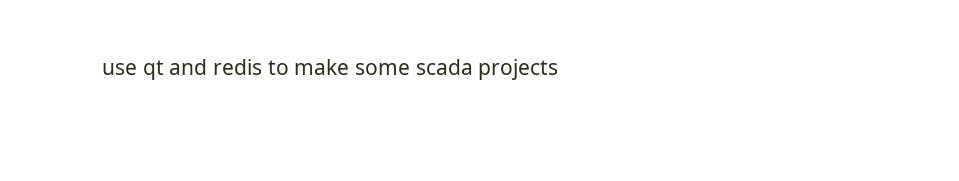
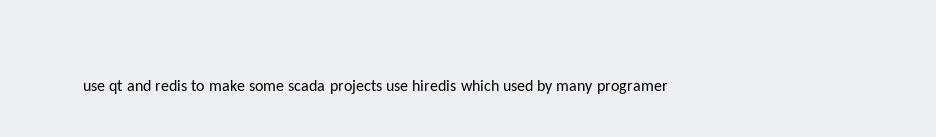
- use qt and redis to make some scada projects
+ use qt and redis to make some scada projects use hiredis which used by many programer

